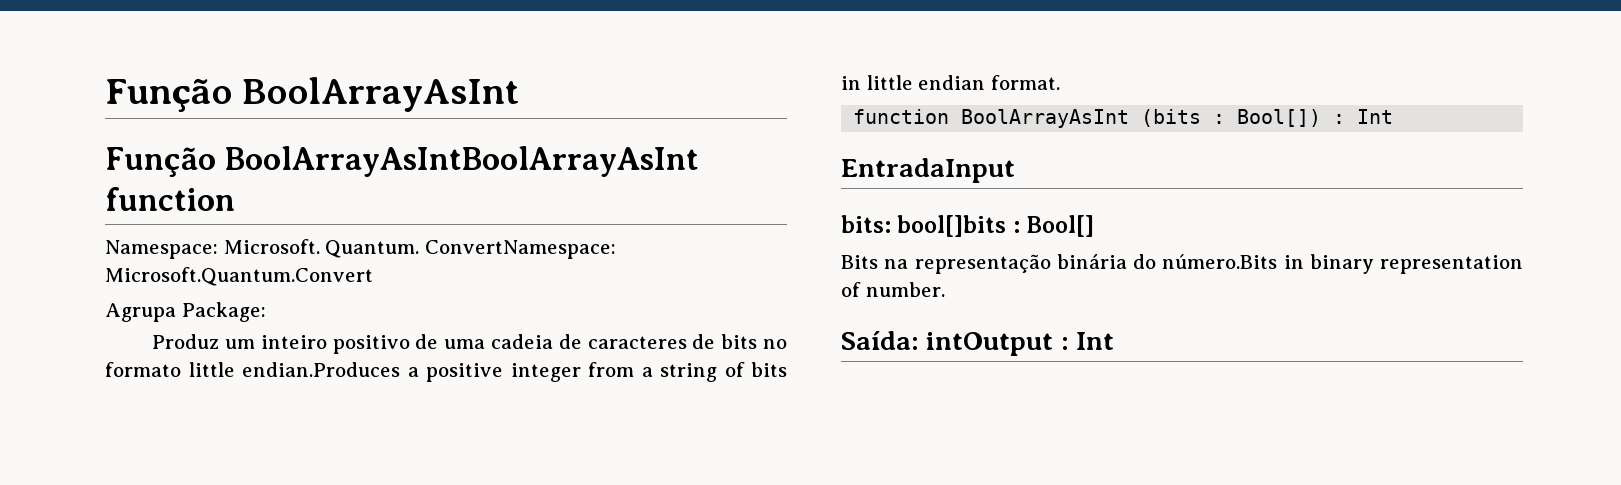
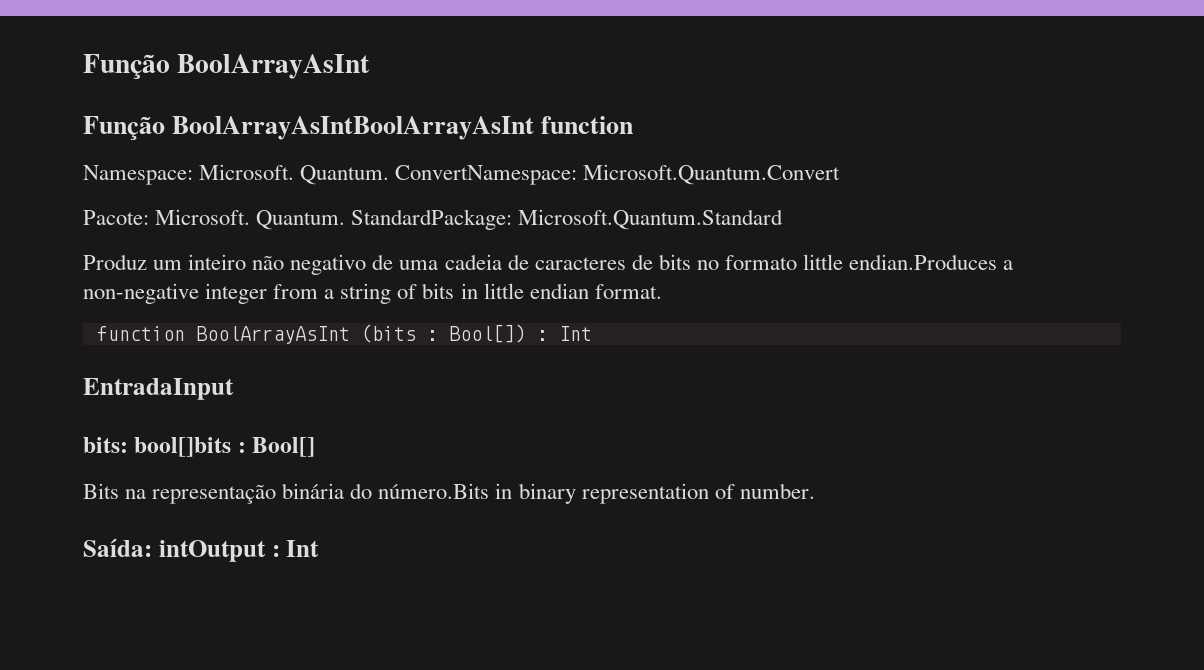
- Agrupa Package:
+ Pacote: Microsoft. Quantum. StandardPackage: Microsoft.Quantum.Standard
- Produz um inteiro positivo de uma cadeia de caracteres de bits no formato little endian.Produces a positive integer from a string of bits in little endian format.
+ Produz um inteiro não negativo de uma cadeia de caracteres de bits no formato little endian.Produces a non-negative integer from a string of bits in little endian format.

